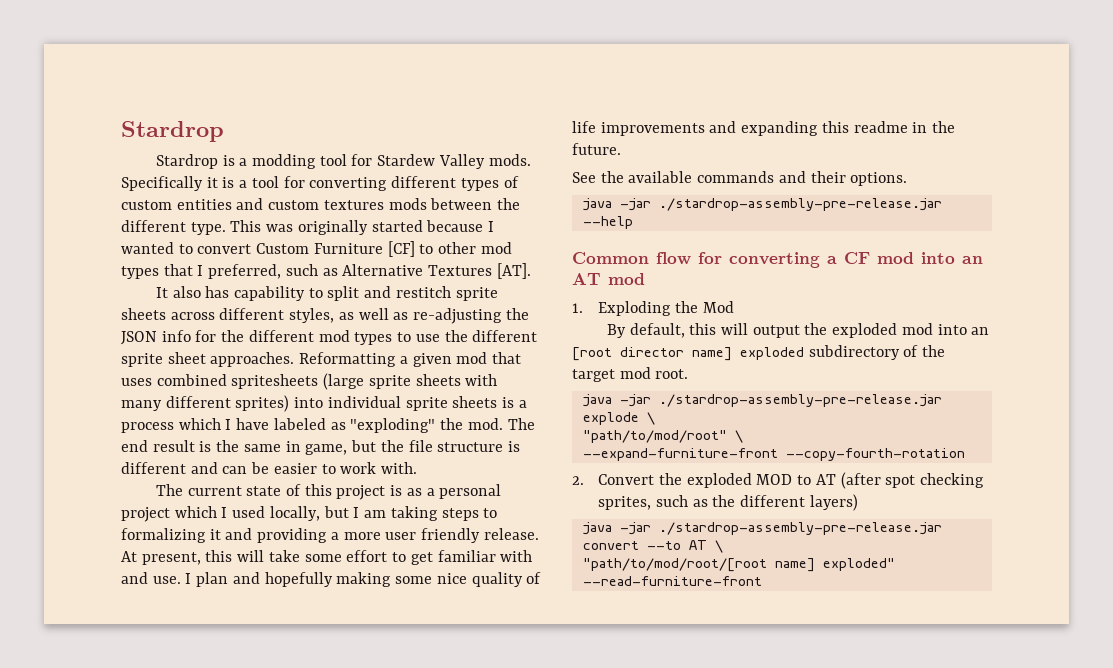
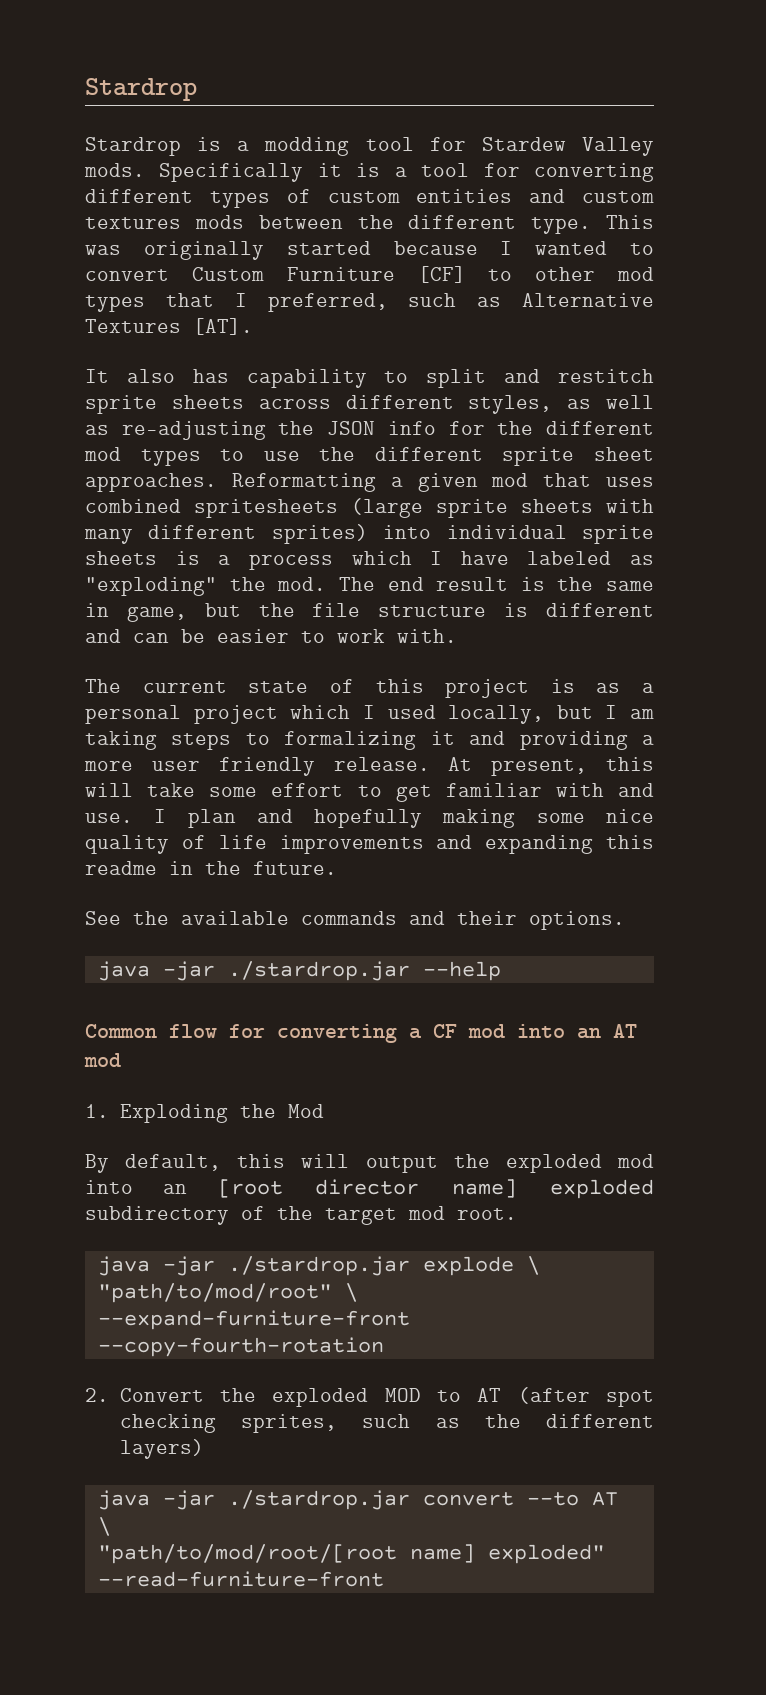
- java -jar ./stardrop-assembly-pre-release.jar --help
+ java -jar ./stardrop.jar --help
- java -jar ./stardrop-assembly-pre-release.jar explode \
+ java -jar ./stardrop.jar explode \
- java -jar ./stardrop-assembly-pre-release.jar convert --to AT \
+ java -jar ./stardrop.jar convert --to AT \

